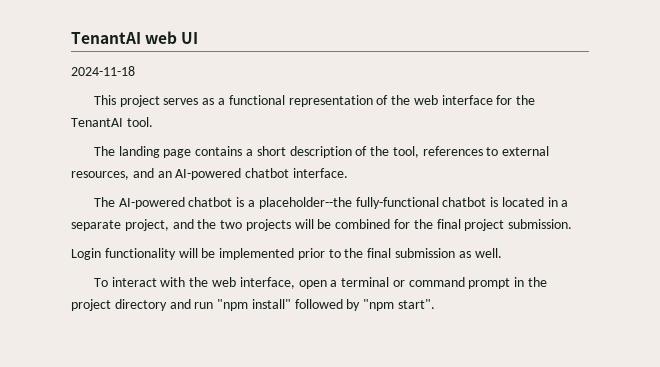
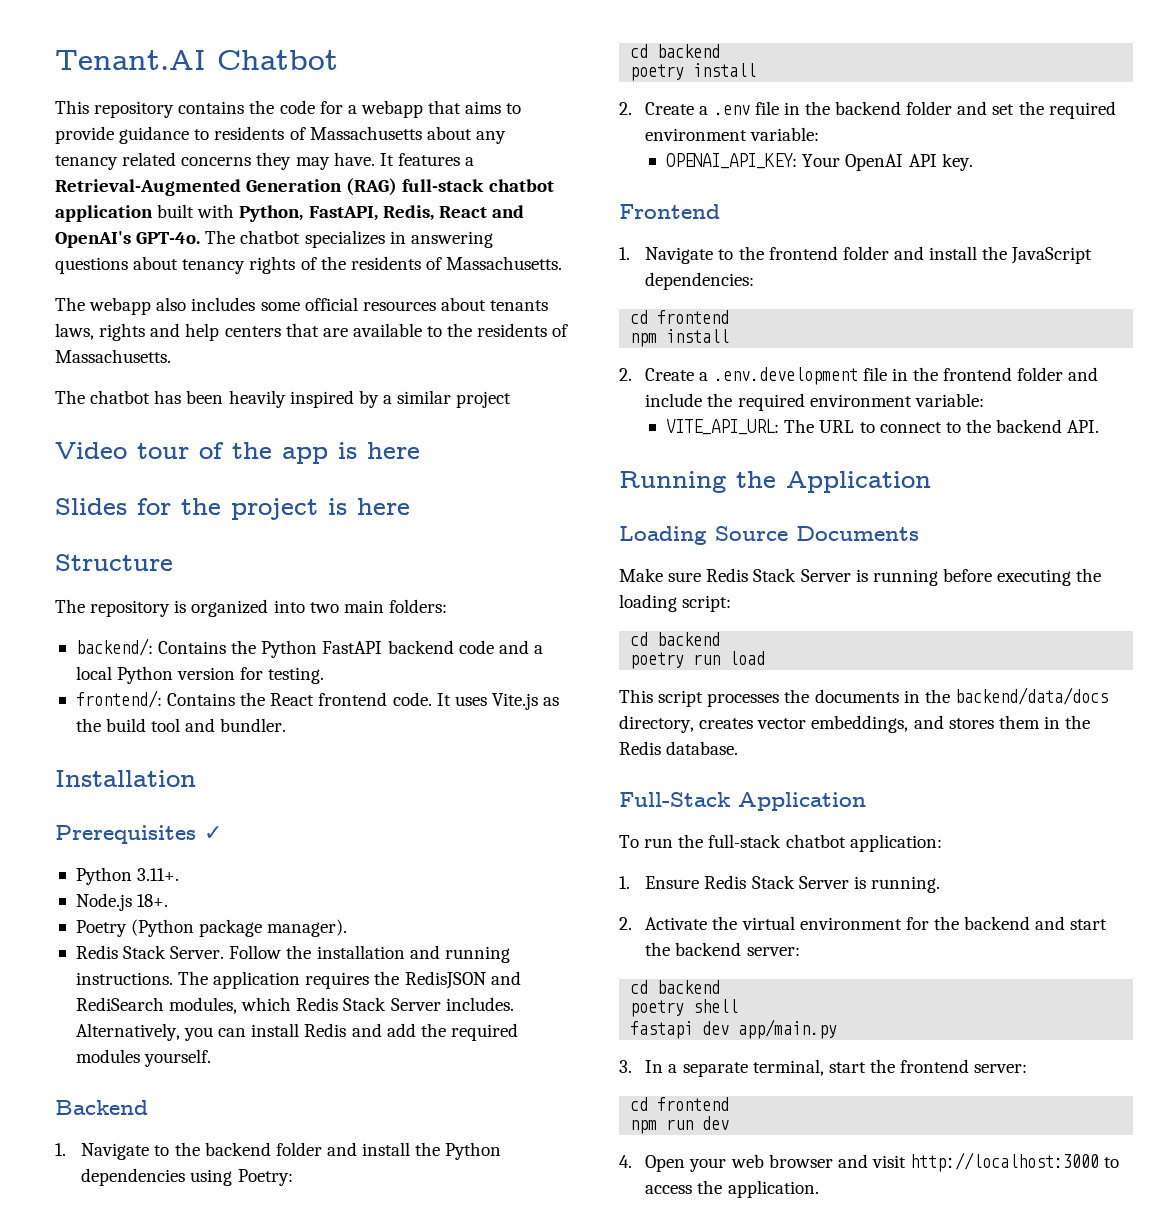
- TenantAI web UI
- 2024-11-18
- This project serves as a functional representation of the web interface for the TenantAI tool.
- The landing page contains a short description of the tool, references to external resources, and an AI-powered chatbot interface.
- The AI-powered chatbot is a placeholder--the fully-functional chatbot is located in a separate project, and the two projects will be combined for the final project submission.
- Login functionality will be implemented prior to the final submission as well.
- To interact with the web interface, open a terminal or command prompt in the project directory and run "npm install" followed by "npm start".
+ Tenant.AI Chatbot
+ This repository contains the code for a webapp that aims to provide guidance to residents of Massachusetts about any tenancy related concerns they may have. It features a Retrieval-Augmented Generation (RAG) full-stack chatbot application built with Python, FastAPI, Redis, React and OpenAI's GPT-4o. The chatbot specializes in answering questions about tenancy rights of the residents of Massachusetts.
+ The webapp also includes some official resources about tenants laws, rights and help centers that are available to the residents of Massachusetts.
+ The chatbot has been heavily inspired by a similar project
+ Video tour of the app is here
+ Slides for the project is here
+ Structure
+ The repository is organized into two main folders:
+ backend/: Contains the Python FastAPI backend code and a local Python version for testing.
+ frontend/: Contains the React frontend code. It uses Vite.js as the build tool and bundler.
+ Installation
+ Prerequisites ✓
+ Python 3.11+.
+ Node.js 18+.
+ Poetry (Python package manager).
+ Redis Stack Server. Follow the installation and running instructions. The application requires the RedisJSON and RediSearch modules, which Redis Stack Server includes. Alternatively, you can install Redis and add the required modules yourself.
+ Backend
+ 1. Navigate to the backend folder and install the Python dependencies using Poetry:
+ cd backend
+ poetry install
+ 2. Create a .env file in the backend folder and set the required environment variable:
+ OPENAI_API_KEY: Your OpenAI API key.
+ Frontend
+ 1. Navigate to the frontend folder and install the JavaScript dependencies:
+ cd frontend
+ npm install
+ 2. Create a .env.development file in the frontend folder and include the required environment variable:
+ VITE_API_URL: The URL to connect to the backend API.
+ Running the Application
+ Loading Source Documents
+ Make sure Redis Stack Server is running before executing the loading script:
+ cd backend
+ poetry run load
+ This script processes the documents in the backend/data/docs directory, creates vector embeddings, and stores them in the Redis database.
+ Full-Stack Application
+ To run the full-stack chatbot application:
+ 1. Ensure Redis Stack Server is running.
+ 2. Activate the virtual environment for the backend and start the backend server:
+ cd backend
+ poetry shell
+ fastapi dev app/main.py
+ 3. In a separate terminal, start the frontend server:
+ cd frontend
+ npm run dev
+ 4. Open your web browser and visit http://localhost:3000 to access the application.

